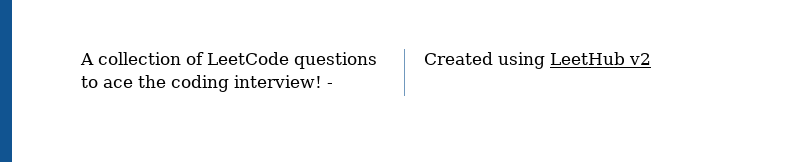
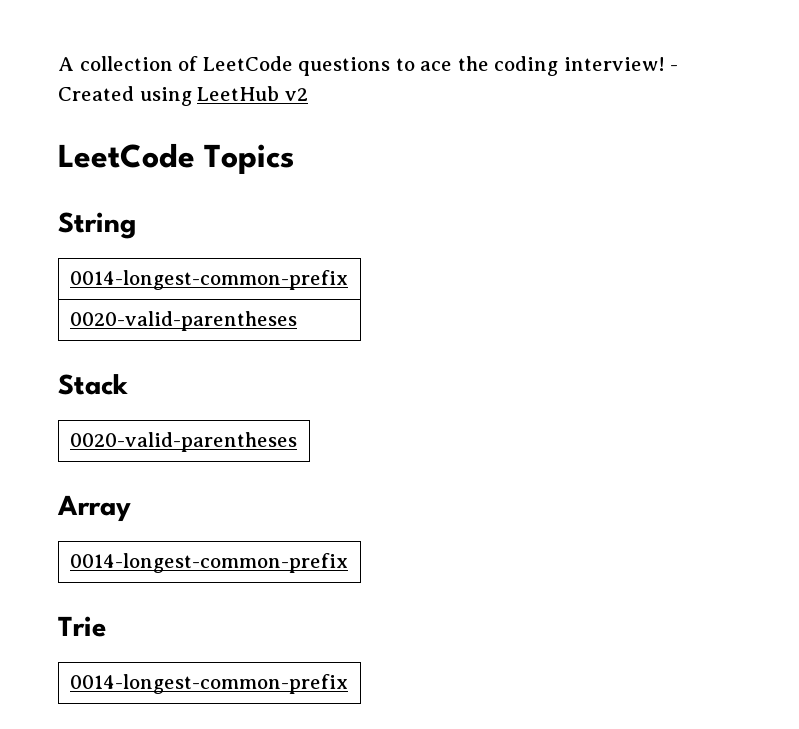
+ LeetCode Topics
+ String
+ 0014-longest-common-prefix
+ 0020-valid-parentheses
+ Stack
+ 0020-valid-parentheses
+ Array
+ 0014-longest-common-prefix
+ Trie
+ 0014-longest-common-prefix

